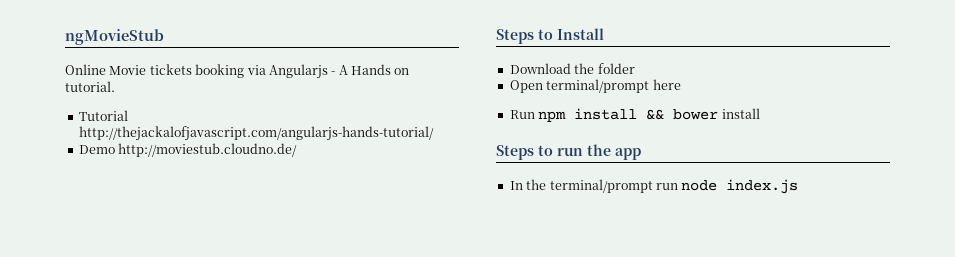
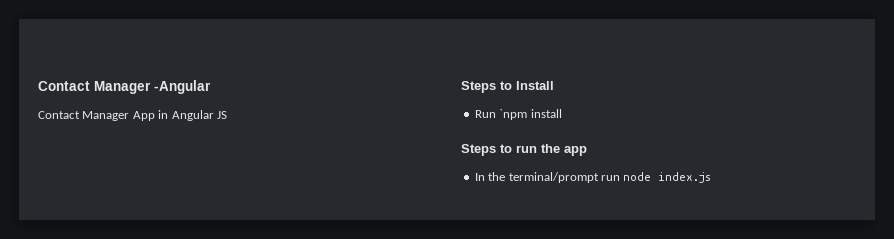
- ngMovieStub
- Online Movie tickets booking via Angularjs - A Hands on tutorial.
- Tutorial http://thejackalofjavascript.com/angularjs-hands-tutorial/
- Demo http://moviestub.cloudno.de/
+ Contact Manager -Angular
+ Contact Manager App in Angular JS
  Steps to Install
- Download the folder
- Open terminal/prompt here
- Run npm install && bower install
+ Run `npm install

